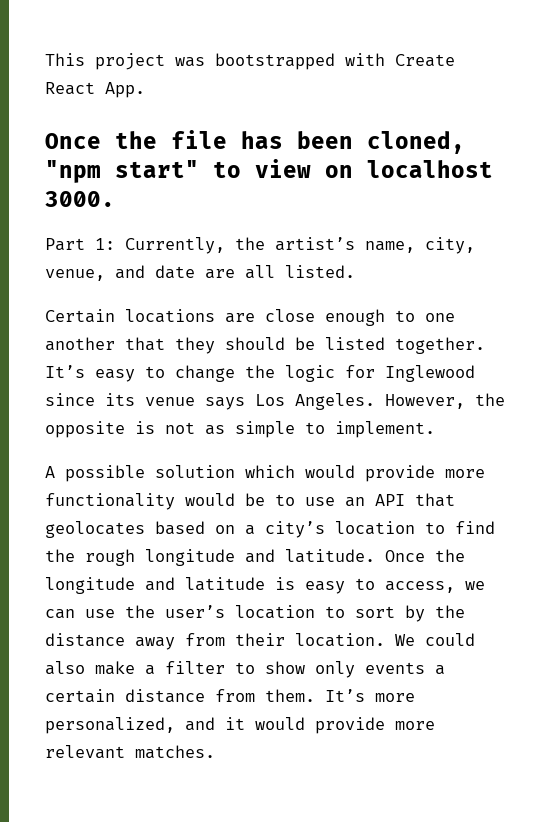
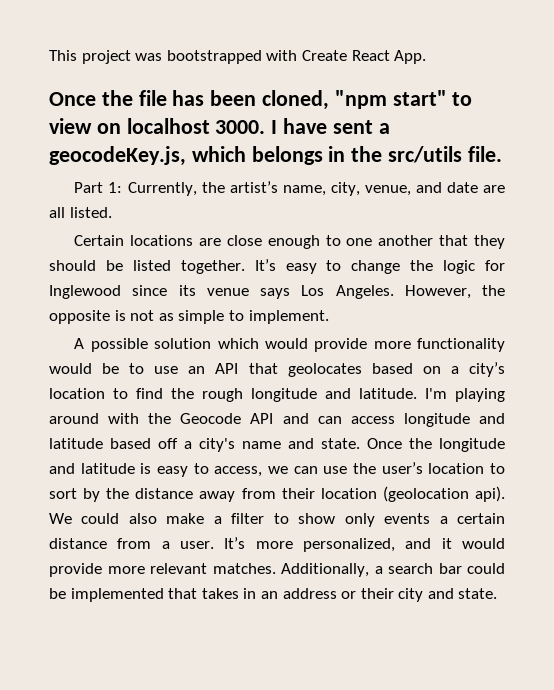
+ I have sent a geocodeKey.js, which belongs in the src/utils file.
+ I'm playing around with the Geocode API and can access longitude and latitude based off a city's name and state.
- Once the longitude and latitude is easy to access, we can use the user’s location to sort by the distance away from their location.
+ Once the longitude and latitude is easy to access, we can use the user’s location to sort by the distance away from their location (geolocation api).
- We could also make a filter to show only events a certain distance from them.
+ We could also make a filter to show only events a certain distance from a user.
+ Additionally, a search bar could be implemented that takes in an address or their city and state.

